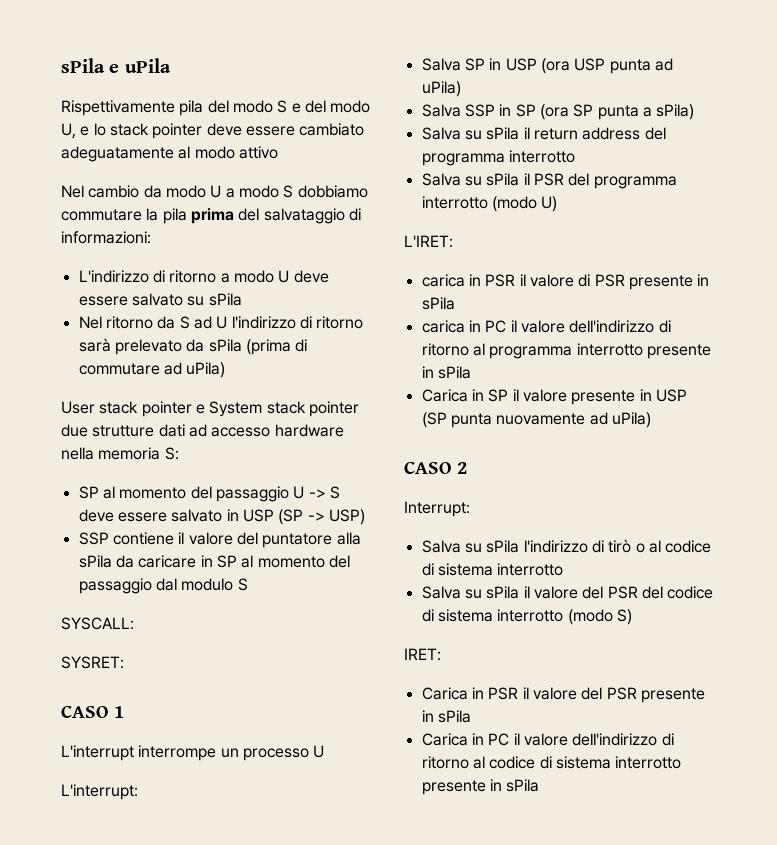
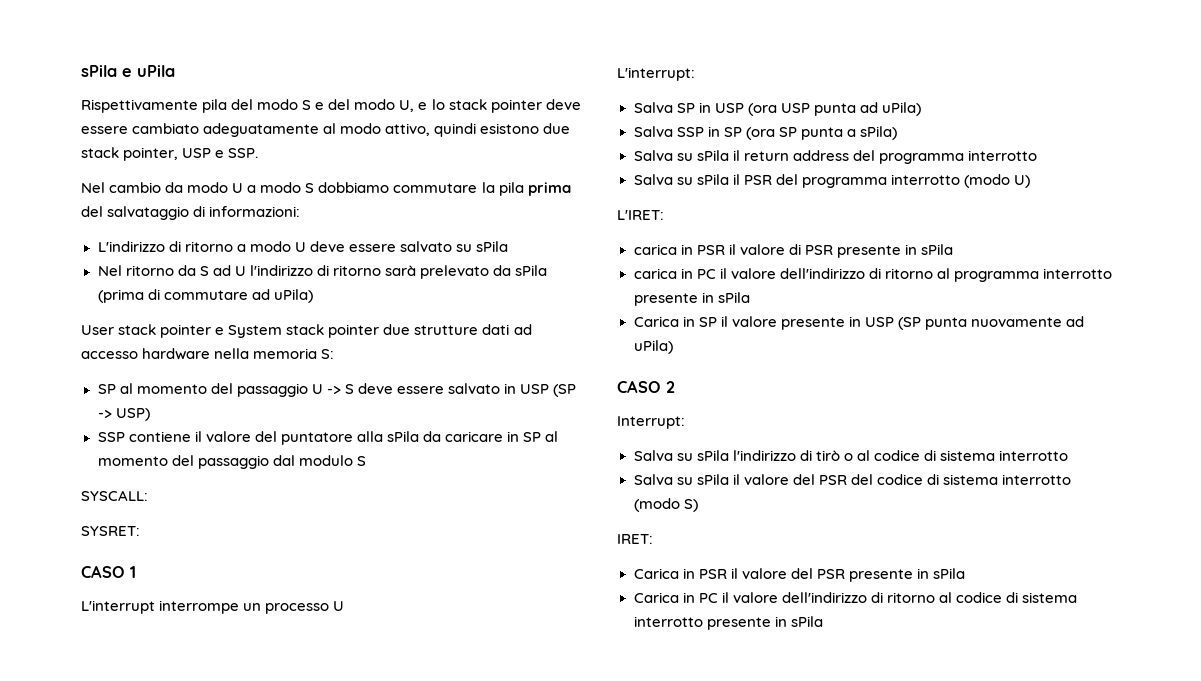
- Rispettivamente pila del modo S e del modo U, e lo stack pointer deve essere cambiato adeguatamente al modo attivo
+ Rispettivamente pila del modo S e del modo U, e lo stack pointer deve essere cambiato adeguatamente al modo attivo, quindi esistono due stack pointer, USP e SSP.

